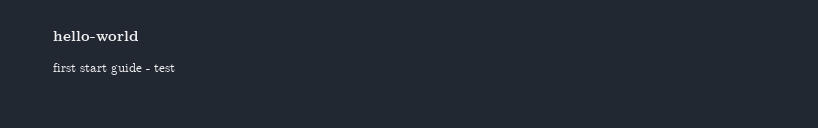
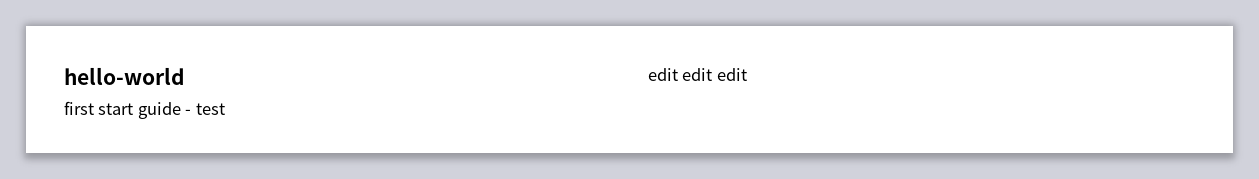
+ edit edit edit

